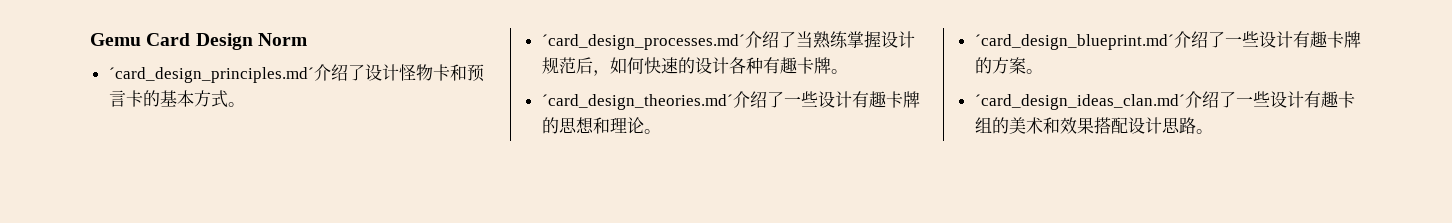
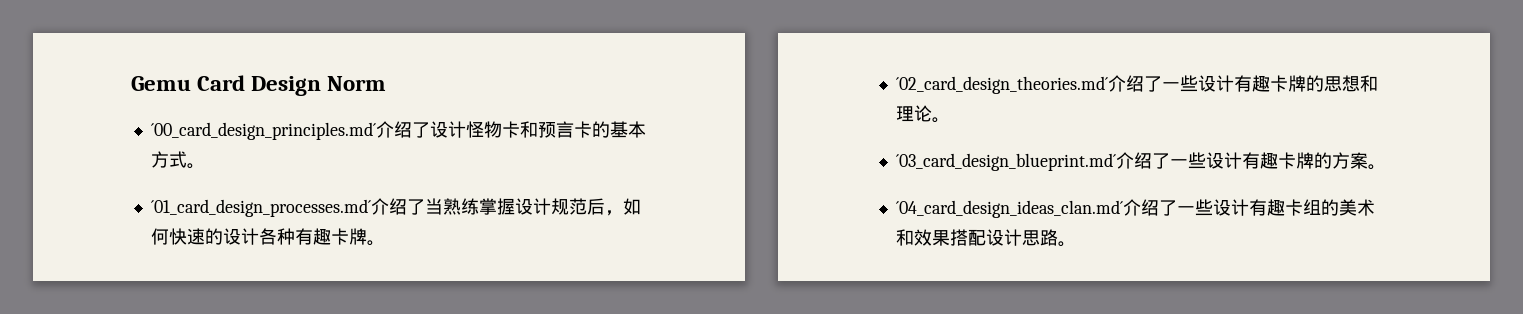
- ´card_design_principles.md´介绍了设计怪物卡和预言卡的基本方式。
+ ´00_card_design_principles.md´介绍了设计怪物卡和预言卡的基本方式。
- ´card_design_processes.md´介绍了当熟练掌握设计规范后，如何快速的设计各种有趣卡牌。
+ ´01_card_design_processes.md´介绍了当熟练掌握设计规范后，如何快速的设计各种有趣卡牌。
- ´card_design_theories.md´介绍了一些设计有趣卡牌的思想和理论。
+ ´02_card_design_theories.md´介绍了一些设计有趣卡牌的思想和理论。
- ´card_design_blueprint.md´介绍了一些设计有趣卡牌的方案。
+ ´03_card_design_blueprint.md´介绍了一些设计有趣卡牌的方案。
- ´card_design_ideas_clan.md´介绍了一些设计有趣卡组的美术和效果搭配设计思路。
+ ´04_card_design_ideas_clan.md´介绍了一些设计有趣卡组的美术和效果搭配设计思路。

